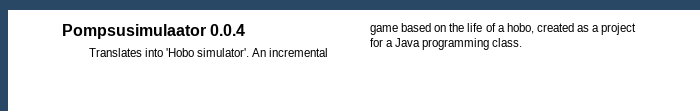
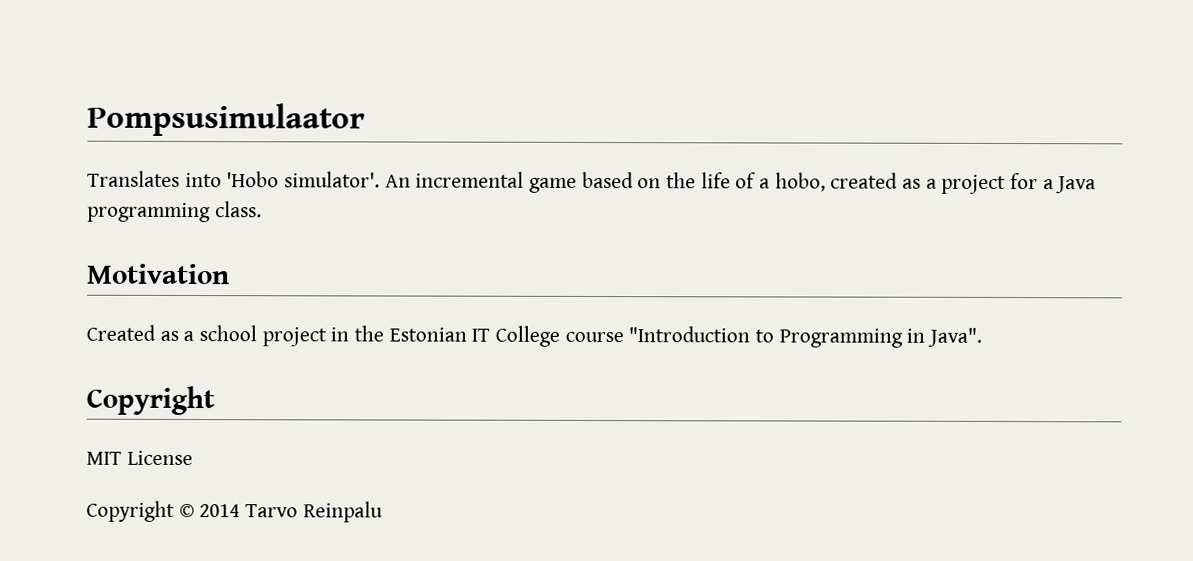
- Pompsusimulaator 0.0.4
+ Pompsusimulaator
+ Motivation
+ Created as a school project in the Estonian IT College course "Introduction to Programming in Java".
+ Copyright
+ MIT License
+ Copyright © 2014 Tarvo Reinpalu

